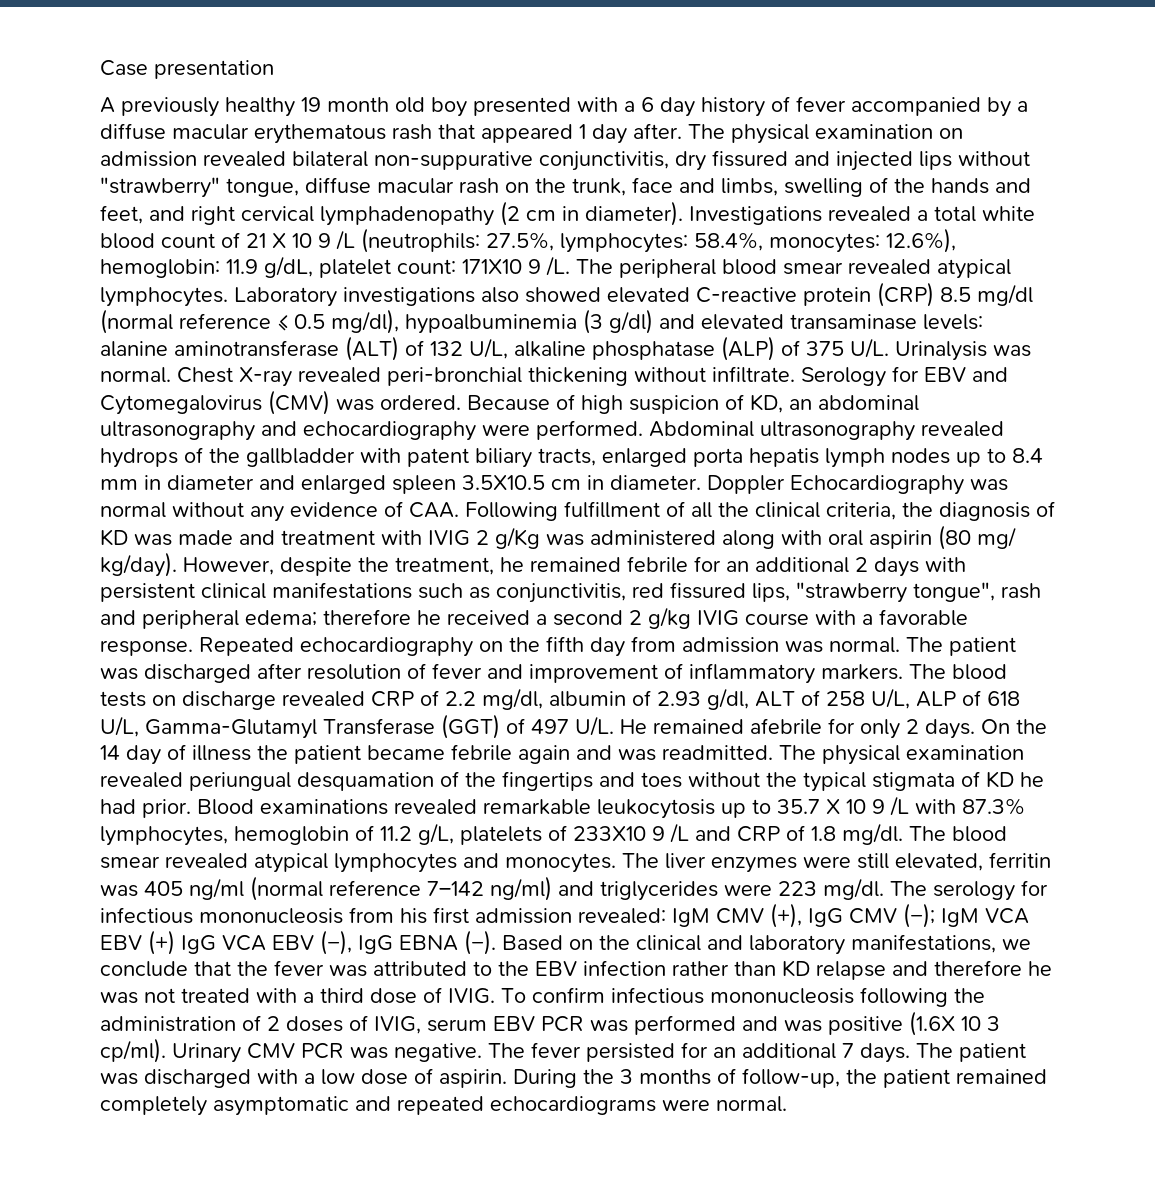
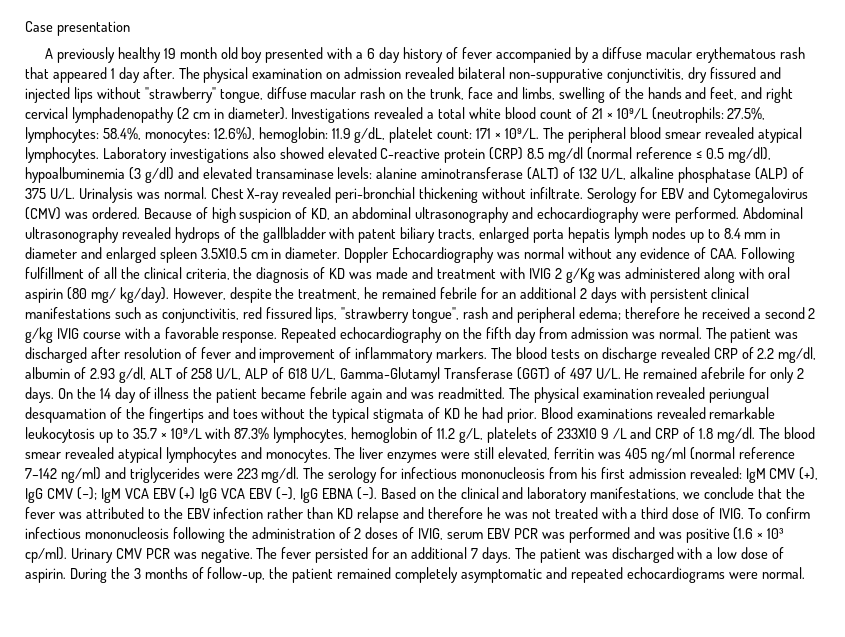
- Investigations revealed a total white blood count of 21 X 10 9 /L (neutrophils: 27.5%, lymphocytes: 58.4%, monocytes: 12.6%), hemoglobin: 11.9 g/dL, platelet count: 171X10 9 /L.
+ Investigations revealed a total white blood count of 21 × 10⁹/L (neutrophils: 27.5%, lymphocytes: 58.4%, monocytes: 12.6%), hemoglobin: 11.9 g/dL, platelet count: 171 × 10⁹/L.
- Blood examinations revealed remarkable leukocytosis up to 35.7 X 10 9 /L with 87.3% lymphocytes, hemoglobin of 11.2 g/L, platelets of 233X10 9 /L and CRP of 1.8 mg/dl.
+ Blood examinations revealed remarkable leukocytosis up to 35.7 × 10⁹/L with 87.3% lymphocytes, hemoglobin of 11.2 g/L, platelets of 233X10 9 /L and CRP of 1.8 mg/dl.
- To confirm infectious mononucleosis following the administration of 2 doses of IVIG, serum EBV PCR was performed and was positive (1.6X 10 3 cp/ml).
+ To confirm infectious mononucleosis following the administration of 2 doses of IVIG, serum EBV PCR was performed and was positive (1.6 × 10³ cp/ml).

